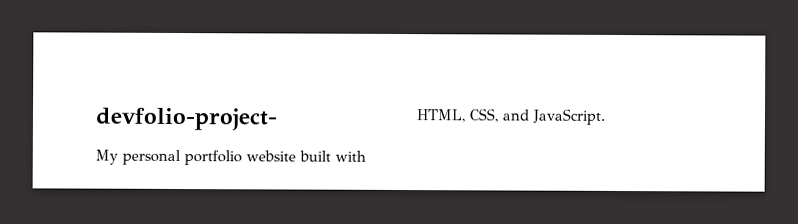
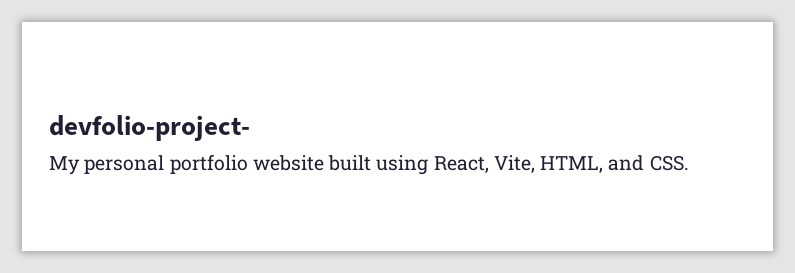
- My personal portfolio website built with HTML, CSS, and JavaScript.
+ My personal portfolio website built using React, Vite, HTML, and CSS.

